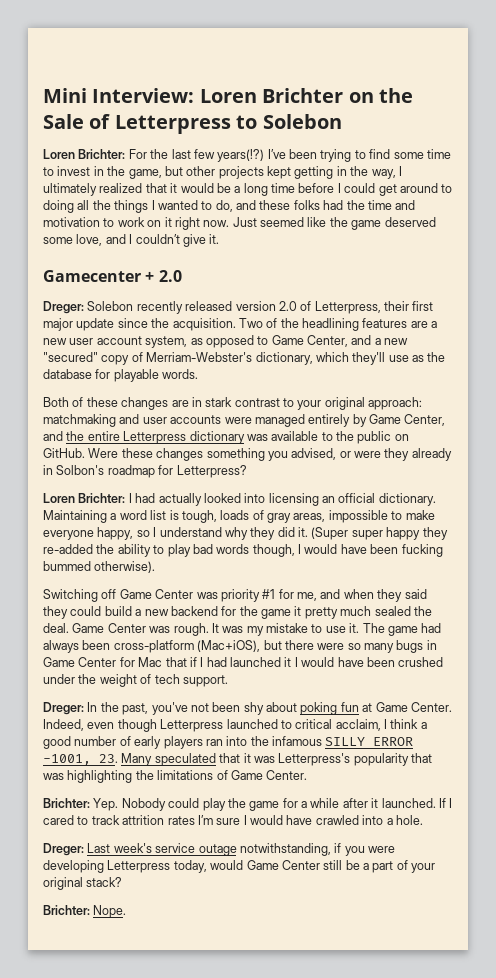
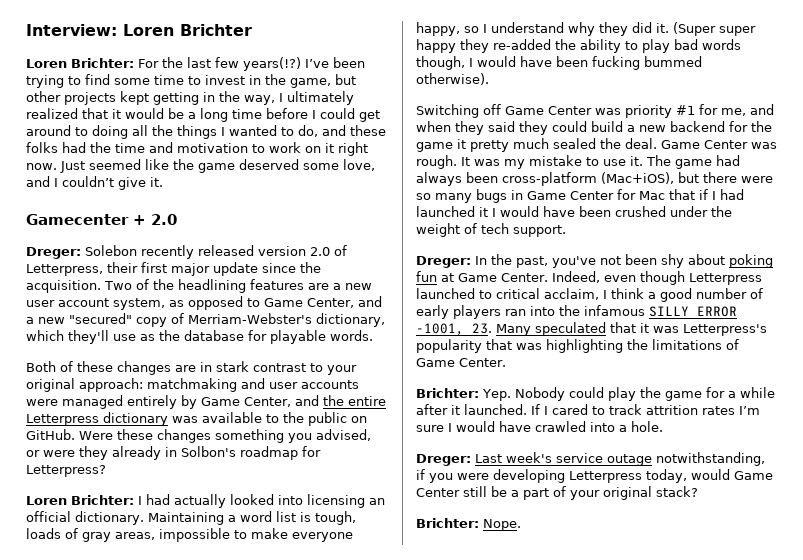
- Mini Interview: Loren Brichter on the Sale of Letterpress to Solebon
+ Interview: Loren Brichter

